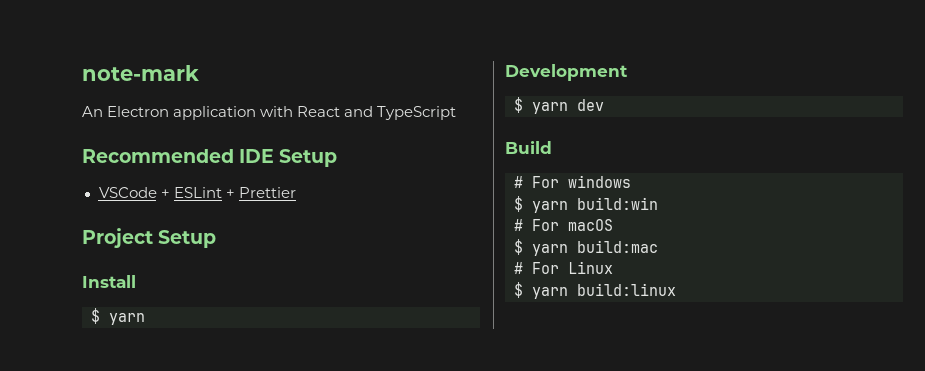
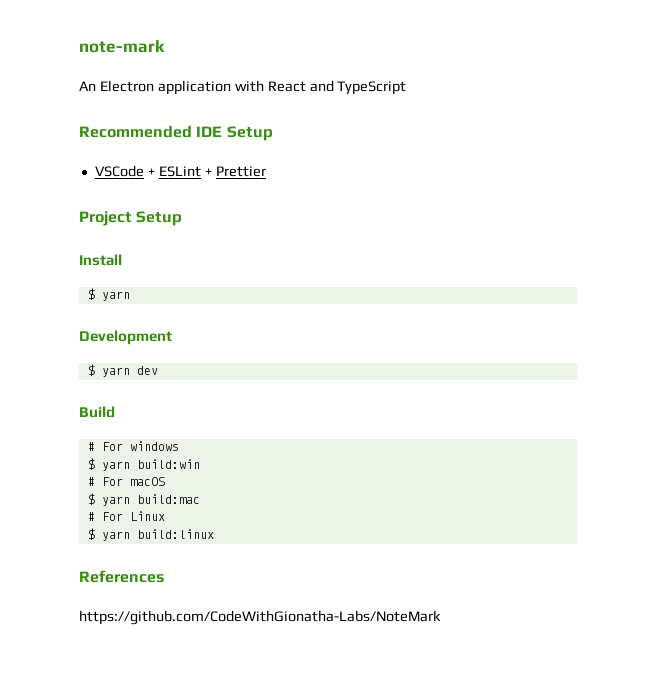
+ References
+ https://github.com/CodeWithGionatha-Labs/NoteMark

